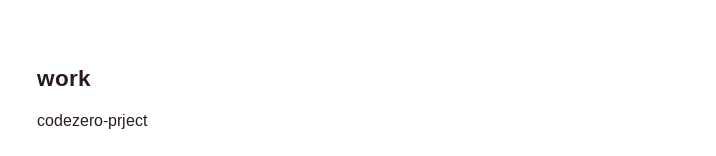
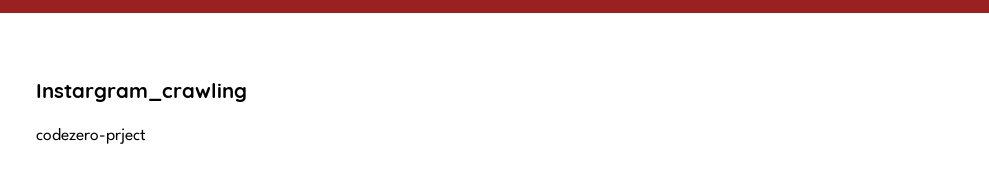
- work
+ Instargram_crawling

